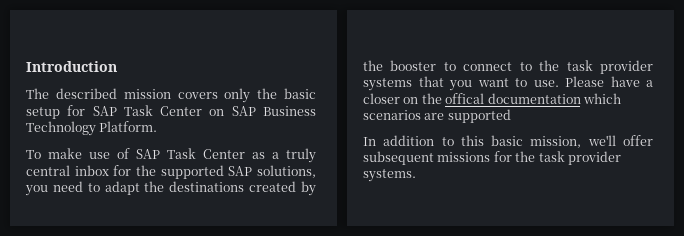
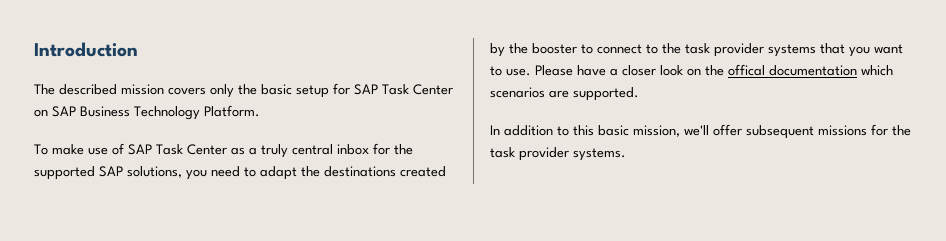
- Please have a closer on the offical documentation which scenarios are supported
+ Please have a closer look on the offical documentation which scenarios are supported.

